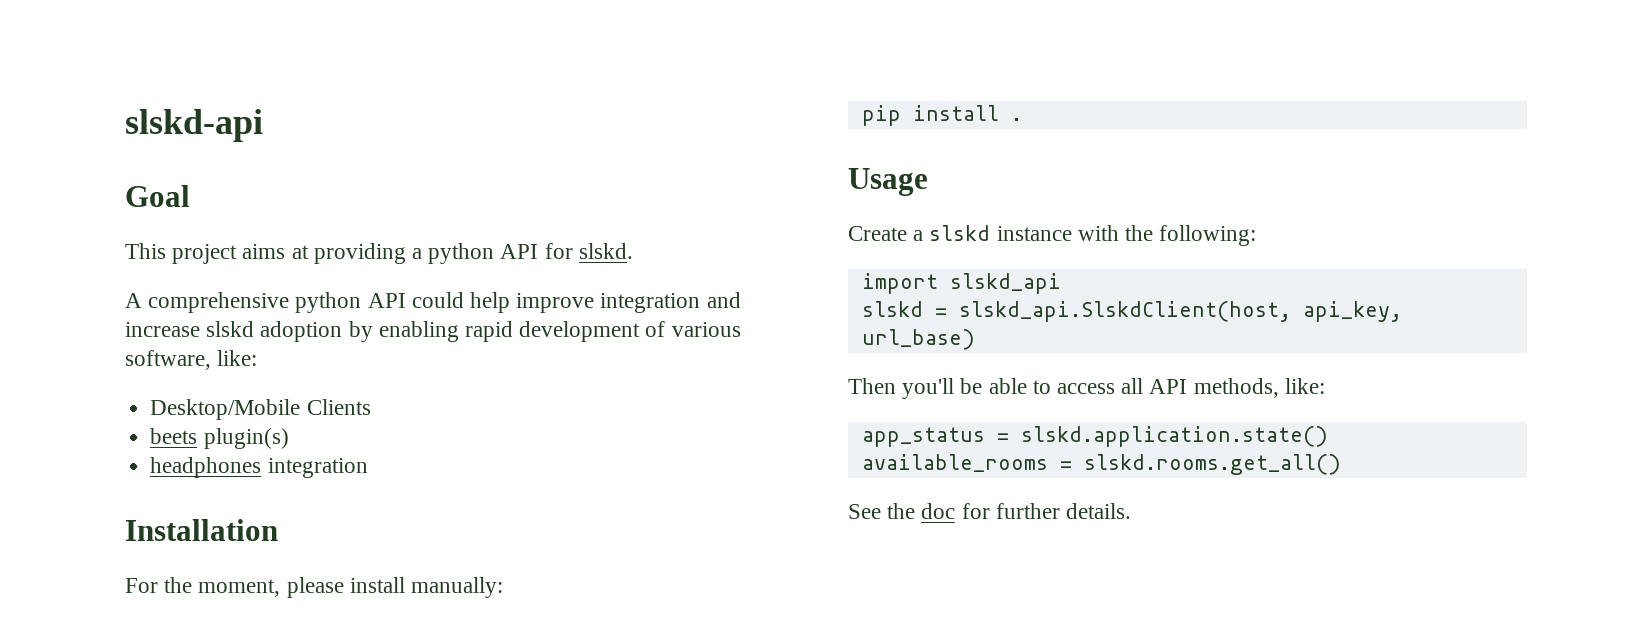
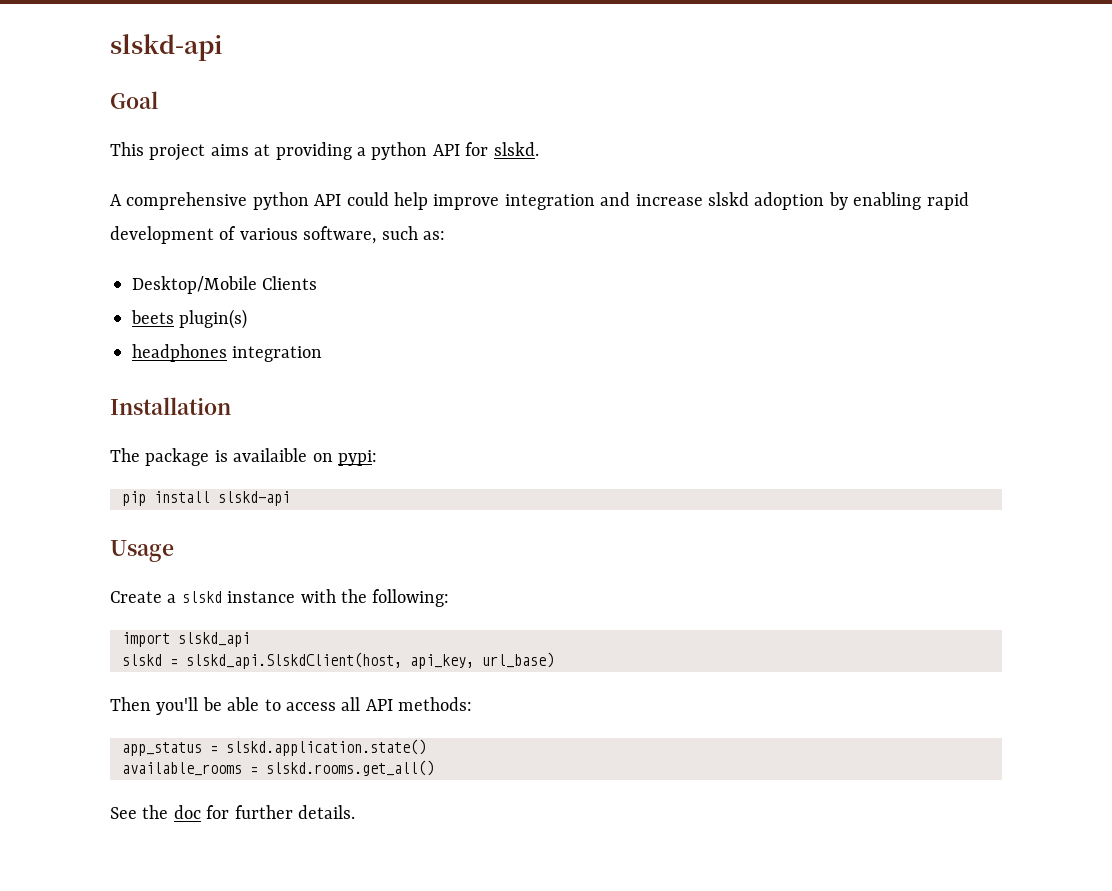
- A comprehensive python API could help improve integration and increase slskd adoption by enabling rapid development of various software, like:
+ A comprehensive python API could help improve integration and increase slskd adoption by enabling rapid development of various software, such as:
- For the moment, please install manually:
+ The package is availaible on pypi:
- pip install .
+ pip install slskd-api
- Then you'll be able to access all API methods, like:
+ Then you'll be able to access all API methods:

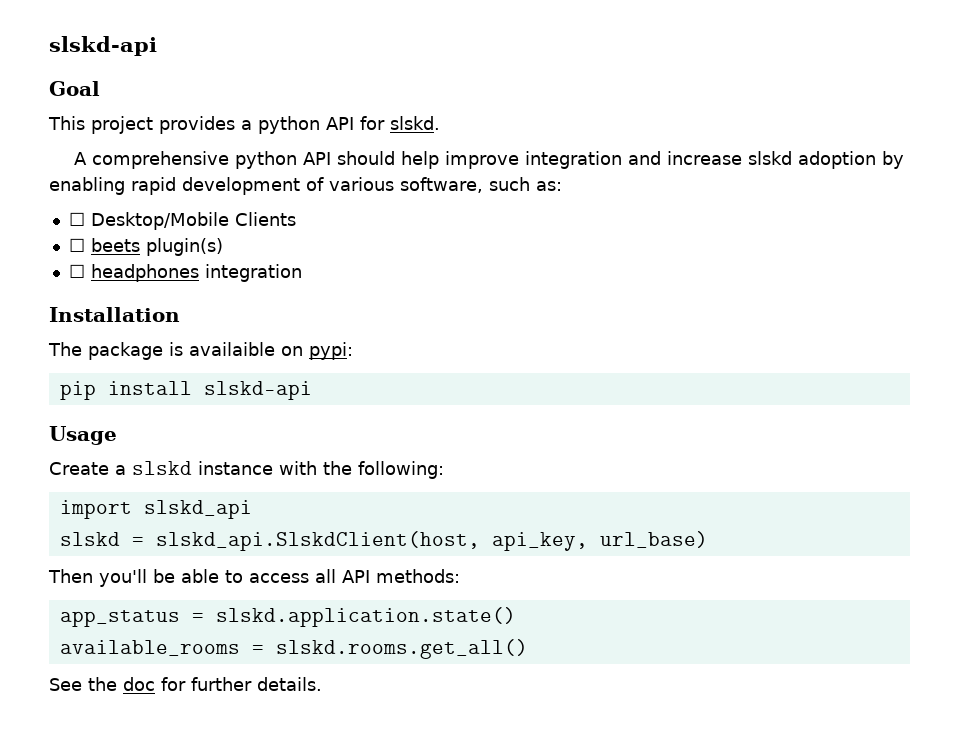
- This project aims at providing a python API for slskd.
+ This project provides a python API for slskd.
- A comprehensive python API could help improve integration and increase slskd adoption by enabling rapid development of various software, such as:
+ A comprehensive python API should help improve integration and increase slskd adoption by enabling rapid development of various software, such as:
- Desktop/Mobile Clients
+ ☐ Desktop/Mobile Clients
- beets plugin(s)
+ ☐ beets plugin(s)
- headphones integration
+ ☐ headphones integration

